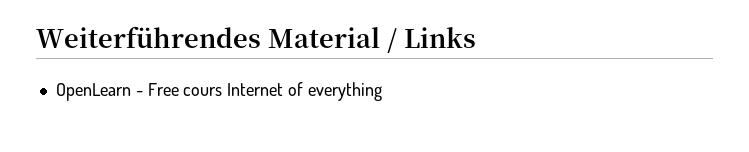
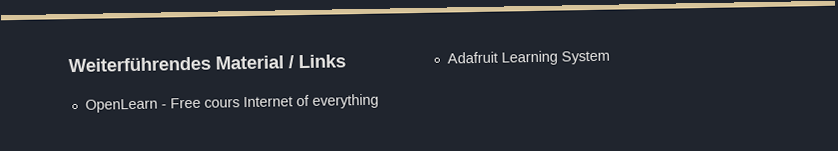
+ Adafruit Learning System

